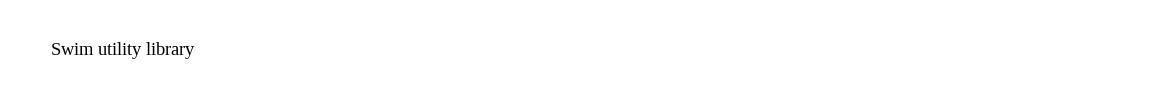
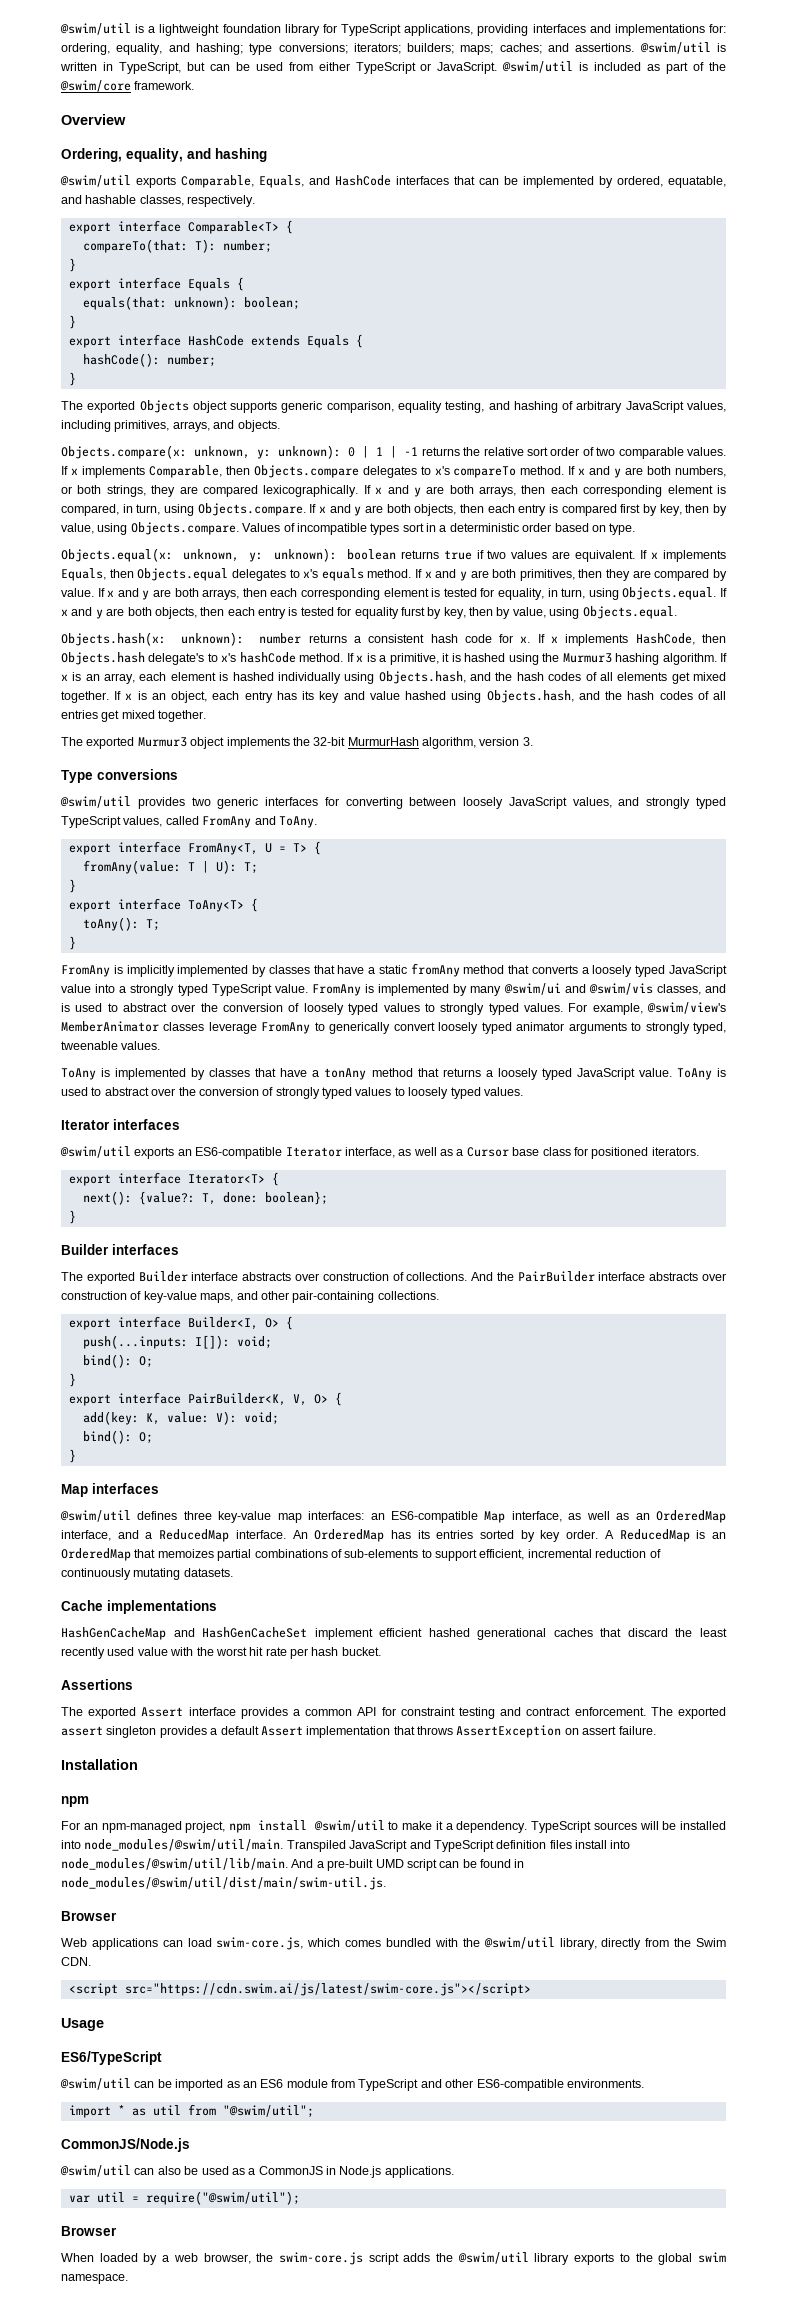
- Swim utility library
+ @swim/util is a lightweight foundation library for TypeScript applications, providing interfaces and implementations for: ordering, equality, and hashing; type conversions; iterators; builders; maps; caches; and assertions. @swim/util is written in TypeScript, but can be used from either TypeScript or JavaScript. @swim/util is included as part of the @swim/core framework.
+ Overview
+ Ordering, equality, and hashing
+ @swim/util exports Comparable, Equals, and HashCode interfaces that can be implemented by ordered, equatable, and hashable classes, respectively.
+ export interface Comparable<T> {
+ compareTo(that: T): number;
+ }
+ export interface Equals {
+ equals(that: unknown): boolean;
+ }
+ export interface HashCode extends Equals {
+ hashCode(): number;
+ }
+ The exported Objects object supports generic comparison, equality testing, and hashing of arbitrary JavaScript values, including primitives, arrays, and objects.
+ Objects.compare(x: unknown, y: unknown): 0 | 1 | -1 returns the relative sort order of two comparable values. If x implements Comparable, then Objects.compare delegates to x's compareTo method. If x and y are both numbers, or both strings, they are compared lexicographically. If x and y are both arrays, then each corresponding element is compared, in turn, using Objects.compare. If x and y are both objects, then each entry is compared first by key, then by value, using Objects.compare. Values of incompatible types sort in a deterministic order based on type.
+ Objects.equal(x: unknown, y: unknown): boolean returns true if two values are equivalent. If x implements Equals, then Objects.equal delegates to x's equals method. If x and y are both primitives, then they are compared by value. If x and y are both arrays, then each corresponding element is tested for equality, in turn, using Objects.equal. If x and y are both objects, then each entry is tested for equality furst by key, then by value, using Objects.equal.
+ Objects.hash(x: unknown): number returns a consistent hash code for x. If x implements HashCode, then Objects.hash delegate's to x's hashCode method. If x is a primitive, it is hashed using the Murmur3 hashing algorithm. If x is an array, each element is hashed individually using Objects.hash, and the hash codes of all elements get mixed together. If x is an object, each entry has its key and value hashed using Objects.hash, and the hash codes of all entries get mixed together.
+ The exported Murmur3 object implements the 32-bit MurmurHash algorithm, version 3.
+ Type conversions
+ @swim/util provides two generic interfaces for converting between loosely JavaScript values, and strongly typed TypeScript values, called FromAny and ToAny.
+ export interface FromAny<T, U = T> {
+ fromAny(value: T | U): T;
+ }
+ export interface ToAny<T> {
+ toAny(): T;
+ }
+ FromAny is implicitly implemented by classes that have a static fromAny method that converts a loosely typed JavaScript value into a strongly typed TypeScript value. FromAny is implemented by many @swim/ui and @swim/vis classes, and is used to abstract over the conversion of loosely typed values to strongly typed values. For example, @swim/view's MemberAnimator classes leverage FromAny to generically convert loosely typed animator arguments to strongly typed, tweenable values.
+ ToAny is implemented by classes that have a tonAny method that returns a loosely typed JavaScript value. ToAny is used to abstract over the conversion of strongly typed values to loosely typed values.
+ Iterator interfaces
+ @swim/util exports an ES6-compatible Iterator interface, as well as a Cursor base class for positioned iterators.
+ export interface Iterator<T> {
+ next(): {value?: T, done: boolean};
+ }
+ Builder interfaces
+ The exported Builder interface abstracts over construction of collections. And the PairBuilder interface abstracts over construction of key-value maps, and other pair-containing collections.
+ export interface Builder<I, O> {
+ push(...inputs: I[]): void;
+ bind(): O;
+ }
+ export interface PairBuilder<K, V, O> {
+ add(key: K, value: V): void;
+ bind(): O;
+ }
+ Map interfaces
+ @swim/util defines three key-value map interfaces: an ES6-compatible Map interface, as well as an OrderedMap interface, and a ReducedMap interface. An OrderedMap has its entries sorted by key order. A ReducedMap is an OrderedMap that memoizes partial combinations of sub-elements to support efficient, incremental reduction of continuously mutating datasets.
+ Cache implementations
+ HashGenCacheMap and HashGenCacheSet implement efficient hashed generational caches that discard the least recently used value with the worst hit rate per hash bucket.
+ Assertions
+ The exported Assert interface provides a common API for constraint testing and contract enforcement. The exported assert singleton provides a default Assert implementation that throws AssertException on assert failure.
+ Installation
+ npm
+ For an npm-managed project, npm install @swim/util to make it a dependency. TypeScript sources will be installed into node_modules/@swim/util/main. Transpiled JavaScript and TypeScript definition files install into node_modules/@swim/util/lib/main. And a pre-built UMD script can be found in node_modules/@swim/util/dist/main/swim-util.js.
+ Browser
+ Web applications can load swim-core.js, which comes bundled with the @swim/util library, directly from the Swim CDN.
+ <script src="https://cdn.swim.ai/js/latest/swim-core.js"></script>
+ Usage
+ ES6/TypeScript
+ @swim/util can be imported as an ES6 module from TypeScript and other ES6-compatible environments.
+ import * as util from "@swim/util";
+ CommonJS/Node.js
+ @swim/util can also be used as a CommonJS in Node.js applications.
+ var util = require("@swim/util");
+ Browser
+ When loaded by a web browser, the swim-core.js script adds the @swim/util library exports to the global swim namespace.

